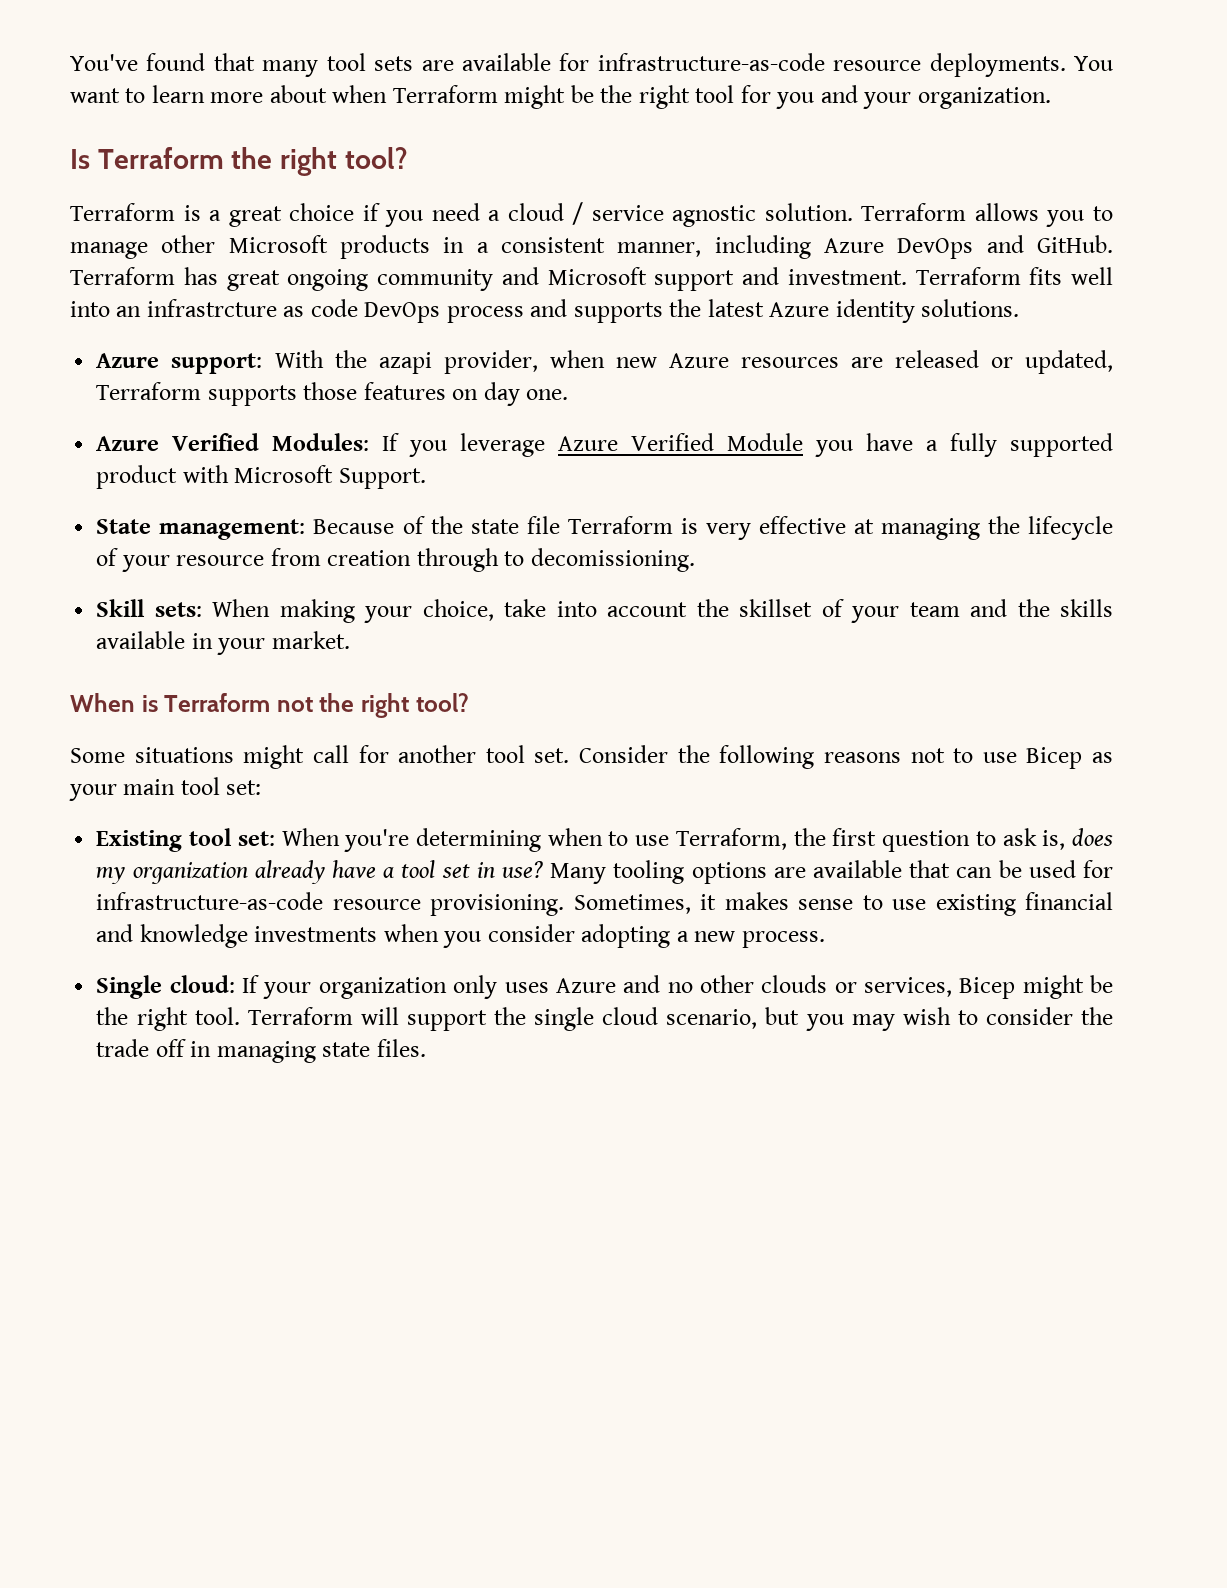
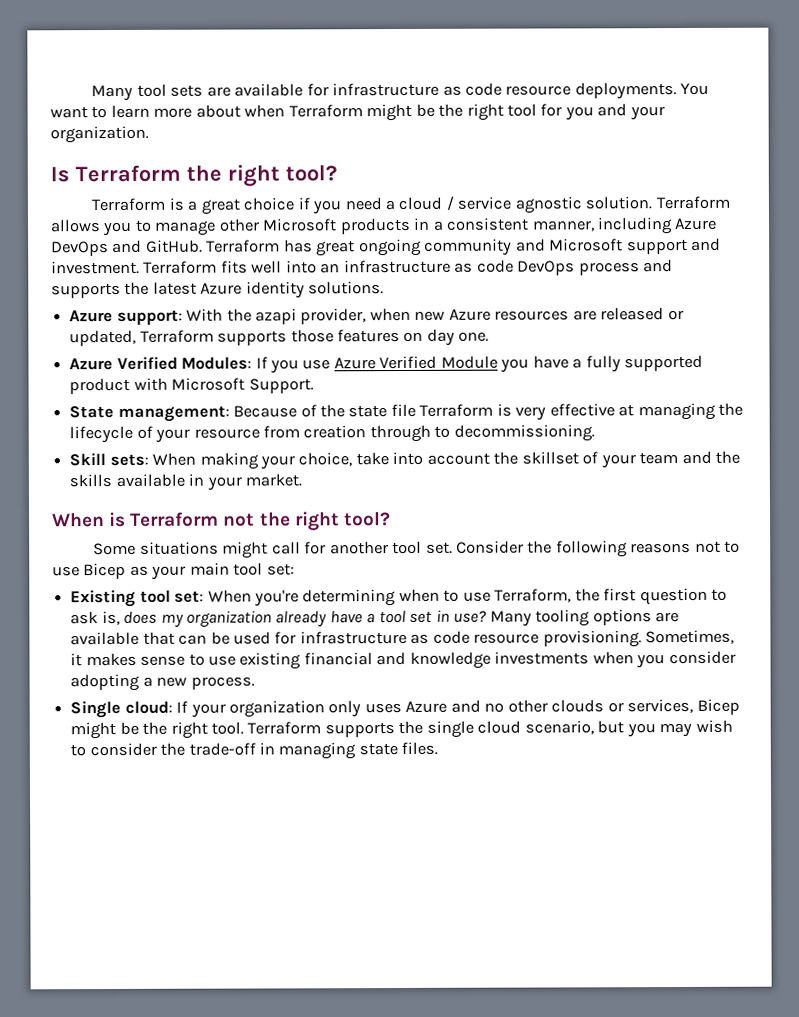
- You've found that many tool sets are available for infrastructure-as-code resource deployments.
+ Many tool sets are available for infrastructure as code resource deployments.
- Terraform fits well into an infrastrcture as code DevOps process and supports the latest Azure identity solutions.
+ Terraform fits well into an infrastructure as code DevOps process and supports the latest Azure identity solutions.
- Azure Verified Modules: If you leverage Azure Verified Module you have a fully supported product with Microsoft Support.
+ Azure Verified Modules: If you use Azure Verified Module you have a fully supported product with Microsoft Support.
- State management: Because of the state file Terraform is very effective at managing the lifecycle of your resource from creation through to decomissioning.
+ State management: Because of the state file Terraform is very effective at managing the lifecycle of your resource from creation through to decommissioning.
- Many tooling options are available that can be used for infrastructure-as-code resource provisioning.
+ Many tooling options are available that can be used for infrastructure as code resource provisioning.
- Terraform will support the single cloud scenario, but you may wish to consider the trade off in managing state files.
+ Terraform supports the single cloud scenario, but you may wish to consider the trade-off in managing state files.

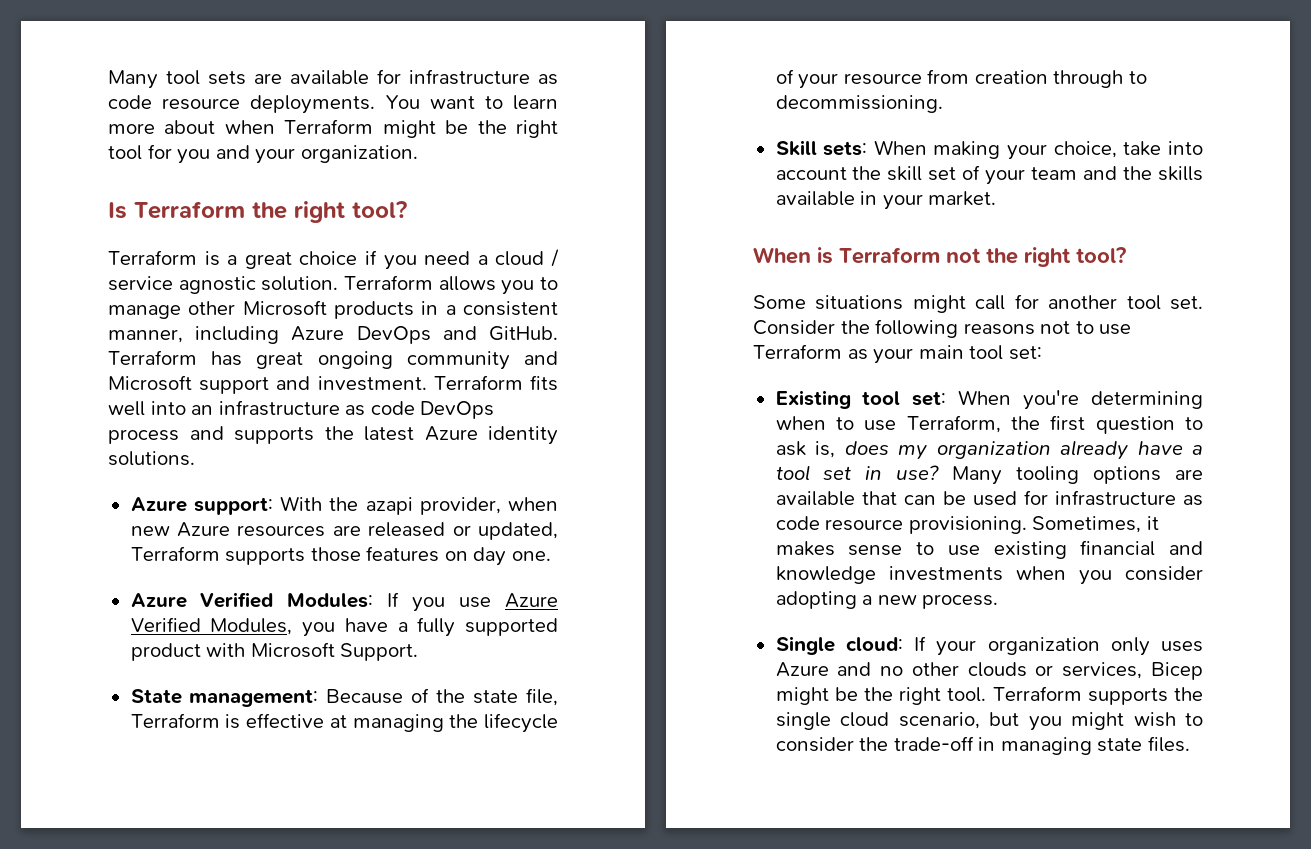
- Azure Verified Modules: If you use Azure Verified Module you have a fully supported product with Microsoft Support.
+ Azure Verified Modules: If you use Azure Verified Modules, you have a fully supported product with Microsoft Support.
- State management: Because of the state file Terraform is very effective at managing the lifecycle of your resource from creation through to decommissioning.
+ State management: Because of the state file, Terraform is effective at managing the lifecycle of your resource from creation through to decommissioning.
- Skill sets: When making your choice, take into account the skillset of your team and the skills available in your market.
+ Skill sets: When making your choice, take into account the skill set of your team and the skills available in your market.
- Consider the following reasons not to use Bicep as your main tool set:
+ Consider the following reasons not to use Terraform as your main tool set:
- Terraform supports the single cloud scenario, but you may wish to consider the trade-off in managing state files.
+ Terraform supports the single cloud scenario, but you might wish to consider the trade-off in managing state files.

